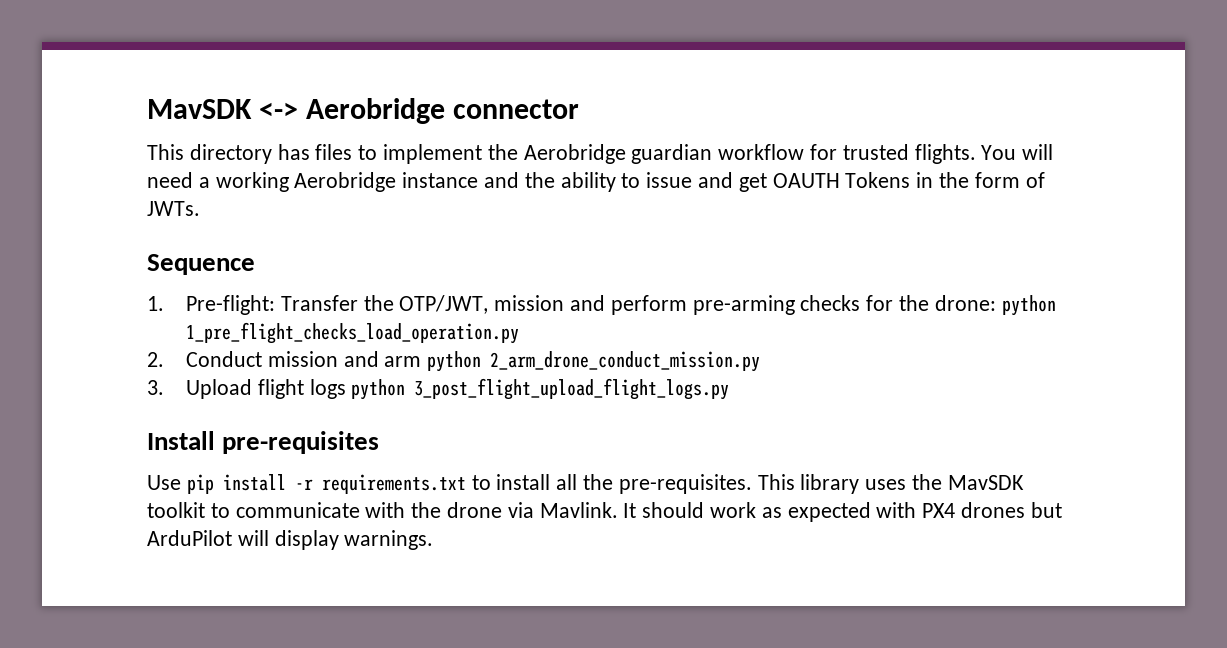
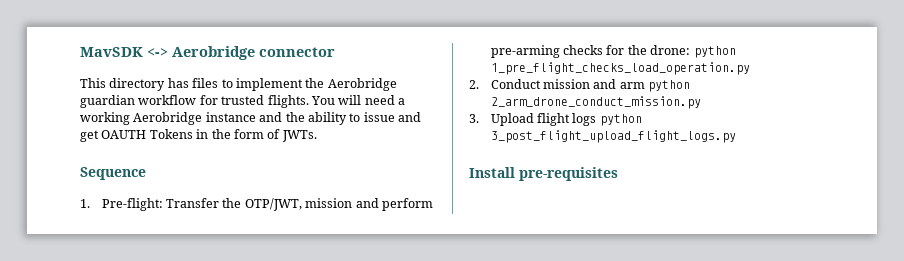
- Use pip install -r requirements.txt to install all the pre-requisites. This library uses the MavSDK toolkit to communicate with the drone via Mavlink. It should work as expected with PX4 drones but ArduPilot will display warnings.

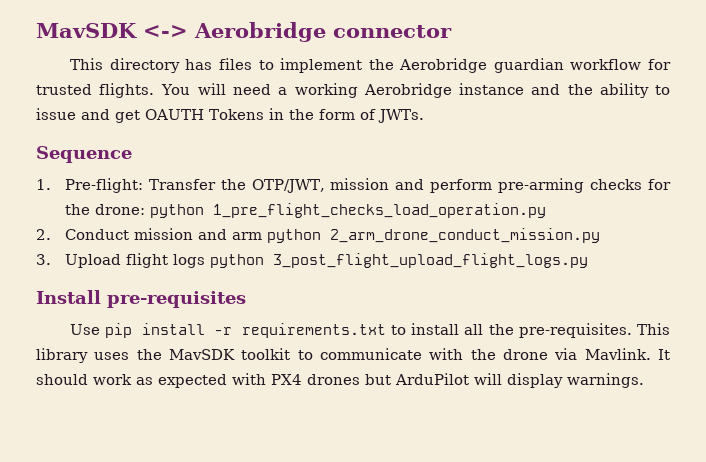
+ Use pip install -r requirements.txt to install all the pre-requisites. This library uses the MavSDK toolkit to communicate with the drone via Mavlink. It should work as expected with PX4 drones but ArduPilot will display warnings.

